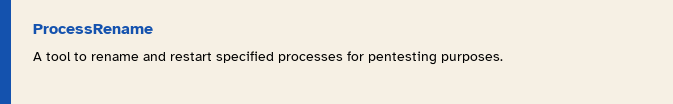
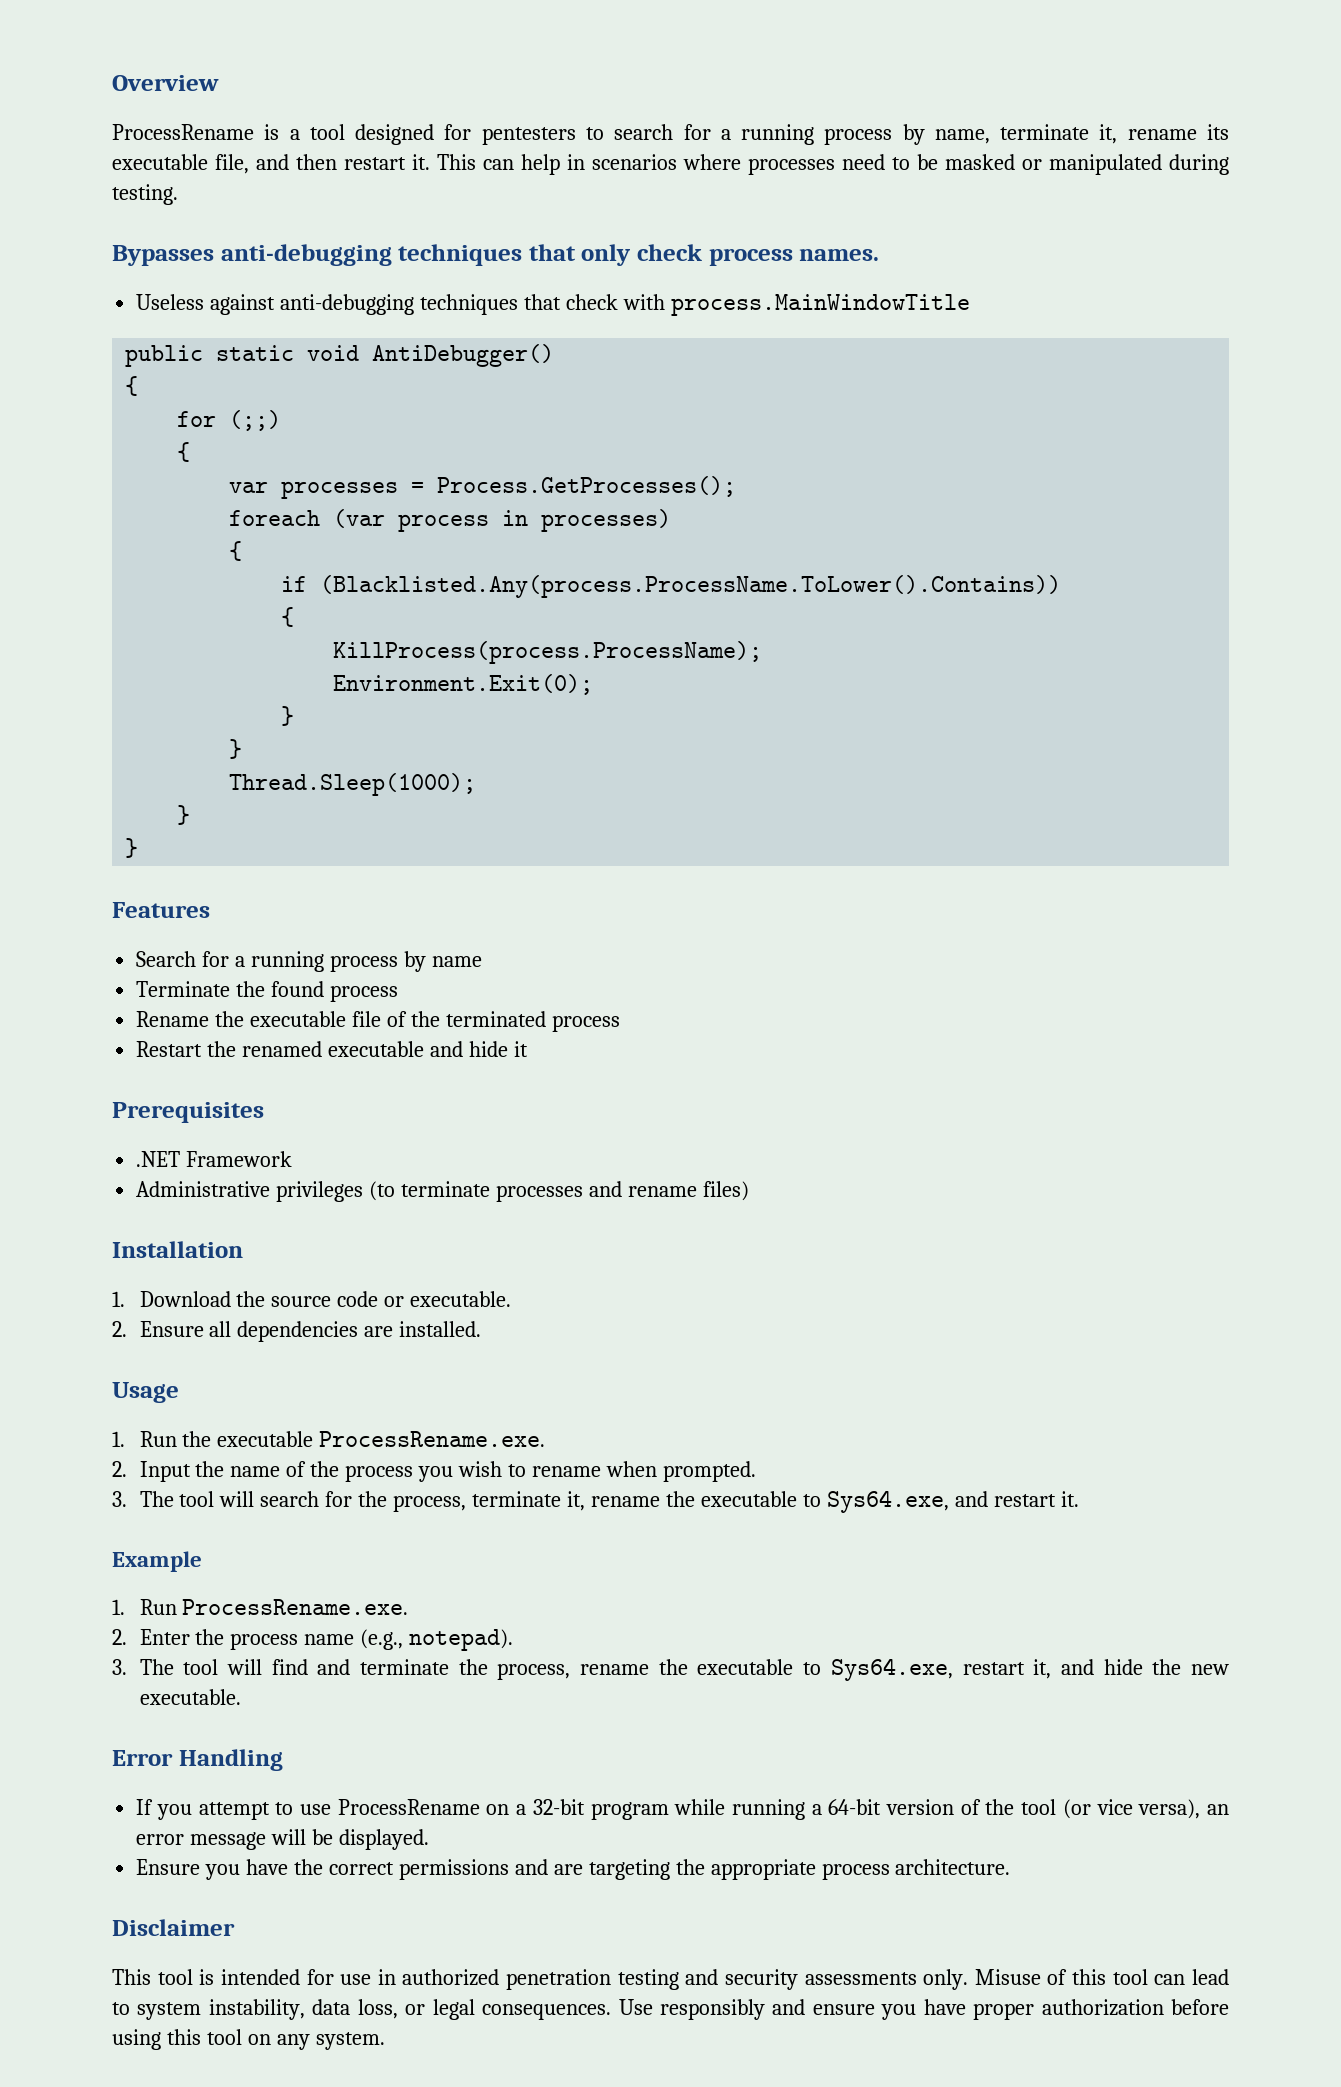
- ProcessRename
- A tool to rename and restart specified processes for pentesting purposes.
+ Overview
+ ProcessRename is a tool designed for pentesters to search for a running process by name, terminate it, rename its executable file, and then restart it. This can help in scenarios where processes need to be masked or manipulated during testing.
+ Bypasses anti-debugging techniques that only check process names.
+ Useless against anti-debugging techniques that check with process.MainWindowTitle
+ public static void AntiDebugger()
+ {
+ for (;;)
+ {
+ var processes = Process.GetProcesses();
+ foreach (var process in processes)
+ {
+ if (Blacklisted.Any(process.ProcessName.ToLower().Contains))
+ {
+ KillProcess(process.ProcessName);
+ Environment.Exit(0);
+ }
+ }
+ Thread.Sleep(1000);
+ }
+ }
+ Features
+ Search for a running process by name
+ Terminate the found process
+ Rename the executable file of the terminated process
+ Restart the renamed executable and hide it
+ Prerequisites
+ .NET Framework
+ Administrative privileges (to terminate processes and rename files)
+ Installation
+ 1. Download the source code or executable.
+ 2. Ensure all dependencies are installed.
+ Usage
+ 1. Run the executable ProcessRename.exe.
+ 2. Input the name of the process you wish to rename when prompted.
+ 3. The tool will search for the process, terminate it, rename the executable to Sys64.exe, and restart it.
+ Example
+ 1. Run ProcessRename.exe.
+ 2. Enter the process name (e.g., notepad).
+ 3. The tool will find and terminate the process, rename the executable to Sys64.exe, restart it, and hide the new executable.
+ Error Handling
+ If you attempt to use ProcessRename on a 32-bit program while running a 64-bit version of the tool (or vice versa), an error message will be displayed.
+ Ensure you have the correct permissions and are targeting the appropriate process architecture.
+ Disclaimer
+ This tool is intended for use in authorized penetration testing and security assessments only. Misuse of this tool can lead to system instability, data loss, or legal consequences. Use responsibly and ensure you have proper authorization before using this tool on any system.

